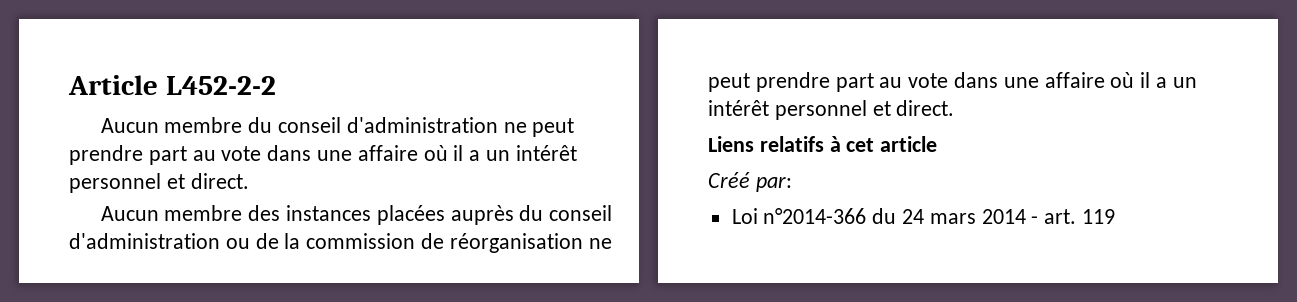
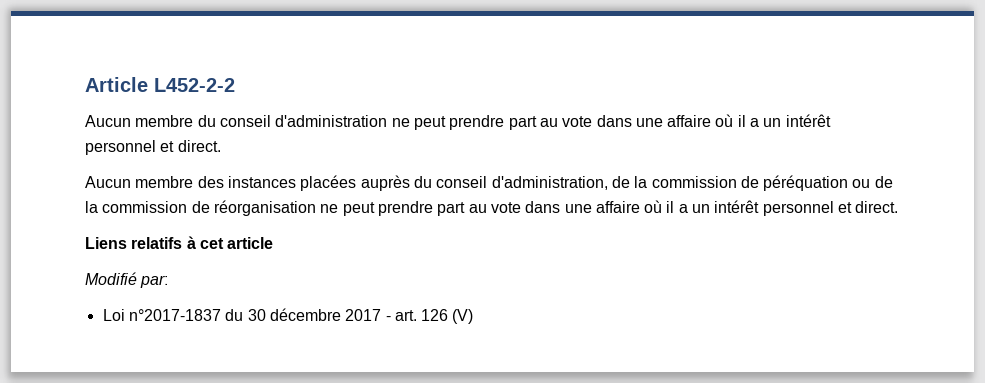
- Aucun membre des instances placées auprès du conseil d'administration ou de la commission de réorganisation ne peut prendre part au vote dans une affaire où il a un intérêt personnel et direct.
+ Aucun membre des instances placées auprès du conseil d'administration, de la commission de péréquation ou de la commission de réorganisation ne peut prendre part au vote dans une affaire où il a un intérêt personnel et direct.
- Créé par:
+ Modifié par:
- Loi n°2014-366 du 24 mars 2014 - art. 119
+ Loi n°2017-1837 du 30 décembre 2017 - art. 126 (V)

